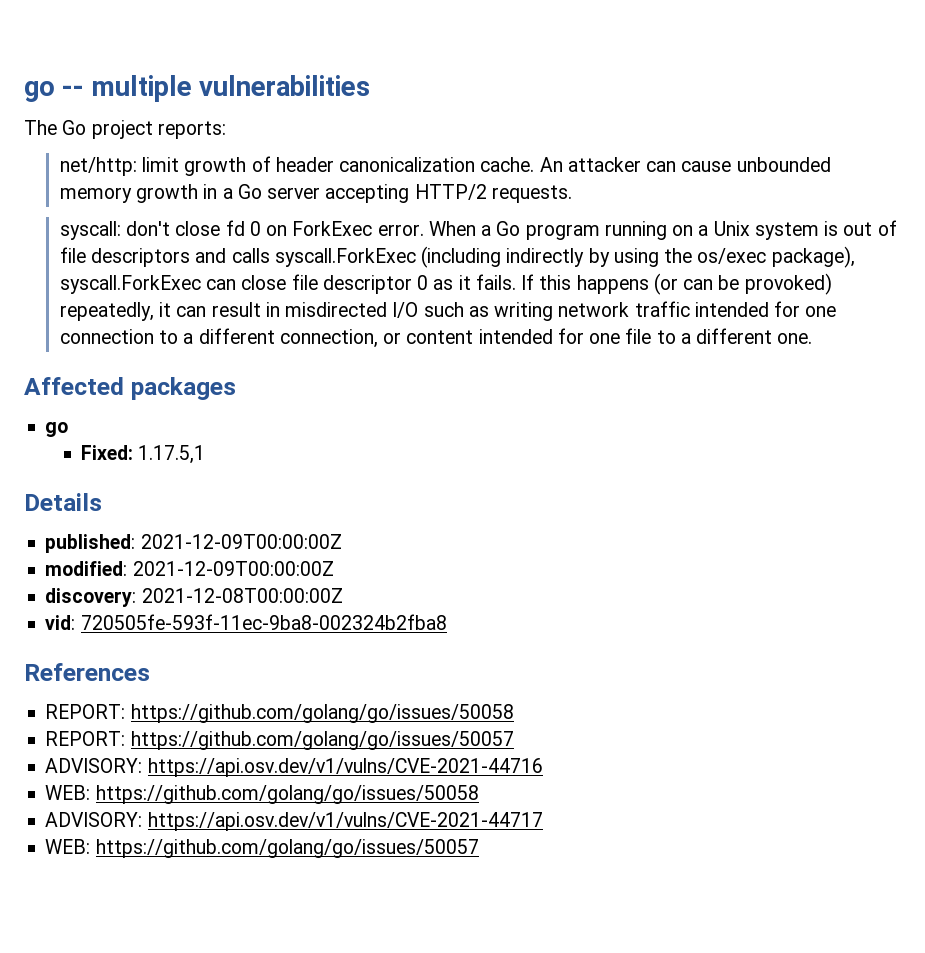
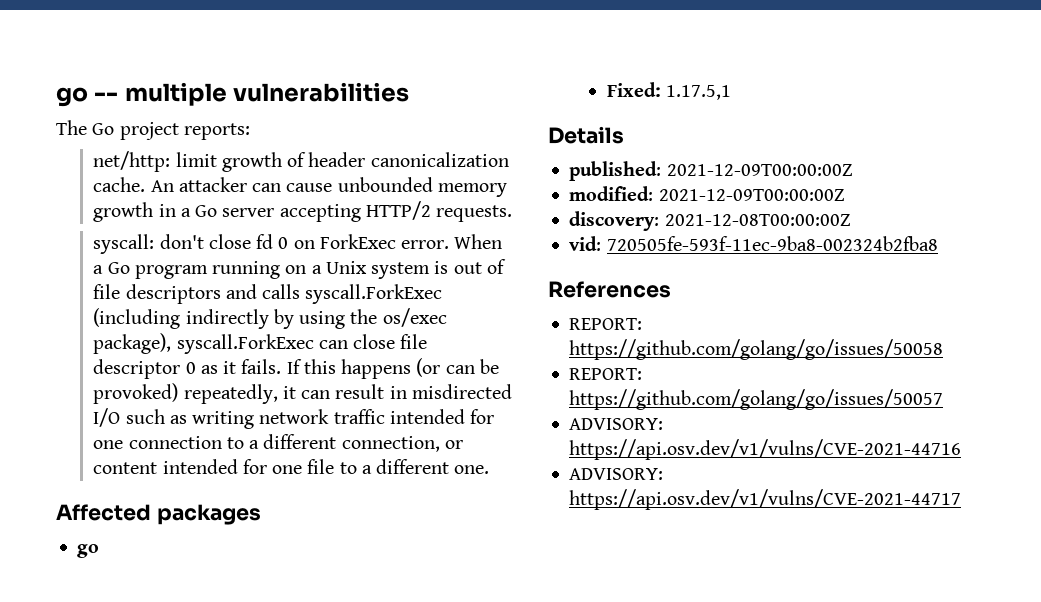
- WEB: https://github.com/golang/go/issues/50058
- WEB: https://github.com/golang/go/issues/50057

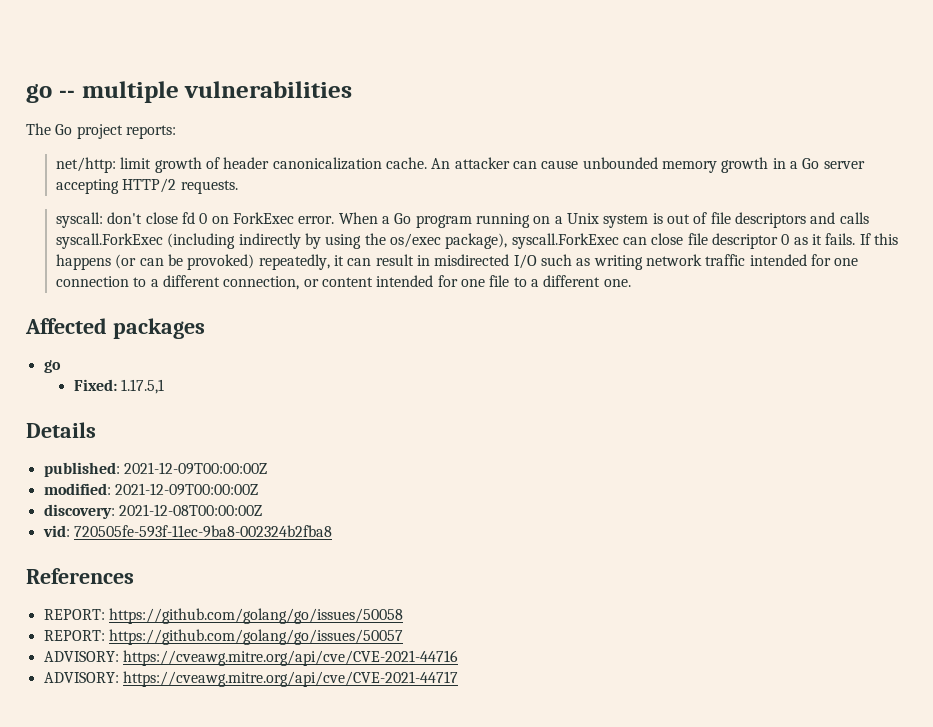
- ADVISORY: https://api.osv.dev/v1/vulns/CVE-2021-44716
- ADVISORY: https://api.osv.dev/v1/vulns/CVE-2021-44717
+ ADVISORY: https://cveawg.mitre.org/api/cve/CVE-2021-44716
+ ADVISORY: https://cveawg.mitre.org/api/cve/CVE-2021-44717

